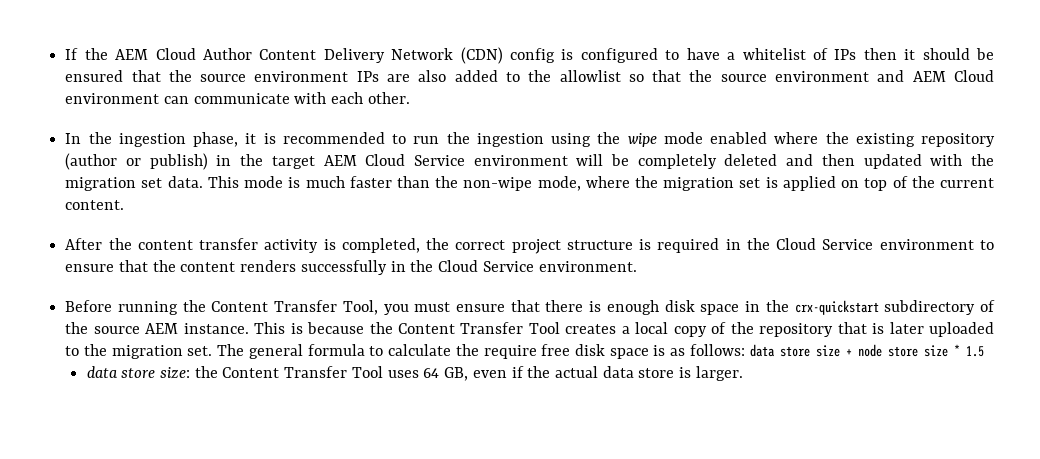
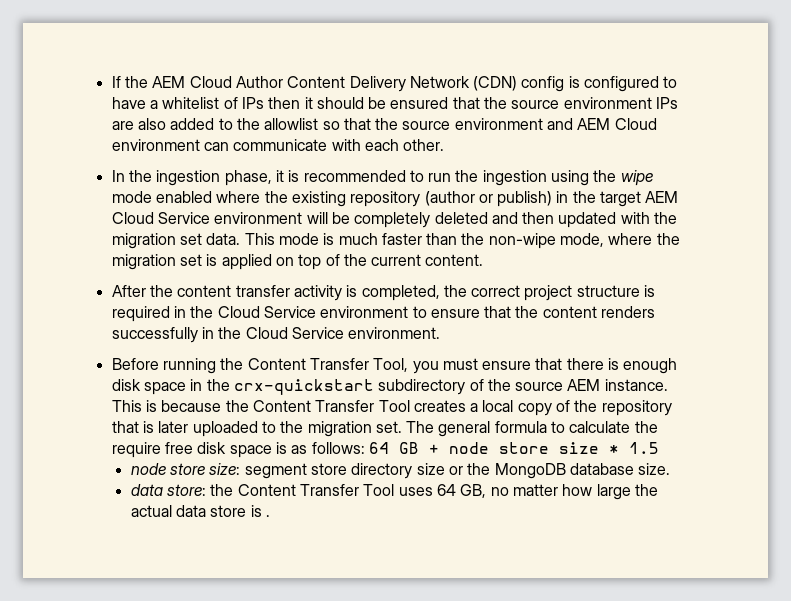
- The general formula to calculate the require free disk space is as follows: data store size + node store size * 1.5
+ The general formula to calculate the require free disk space is as follows: 64 GB + node store size * 1.5
- data store size: the Content Transfer Tool uses 64 GB, even if the actual data store is larger.
+ node store size: segment store directory size or the MongoDB database size.
+ data store: the Content Transfer Tool uses 64 GB, no matter how large the actual data store is .

